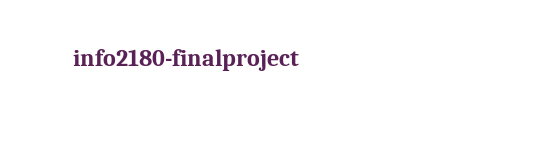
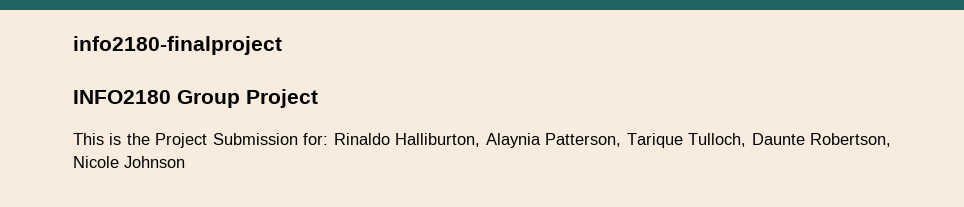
+ INFO2180 Group Project
+ This is the Project Submission for: Rinaldo Halliburton, Alaynia Patterson, Tarique Tulloch, Daunte Robertson, Nicole Johnson

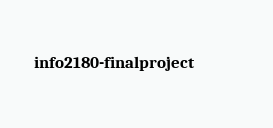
- INFO2180 Group Project
- This is the Project Submission for: Rinaldo Halliburton, Alaynia Patterson, Tarique Tulloch, Daunte Robertson, Nicole Johnson

